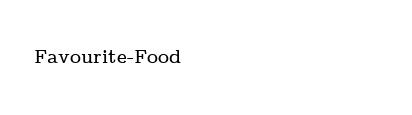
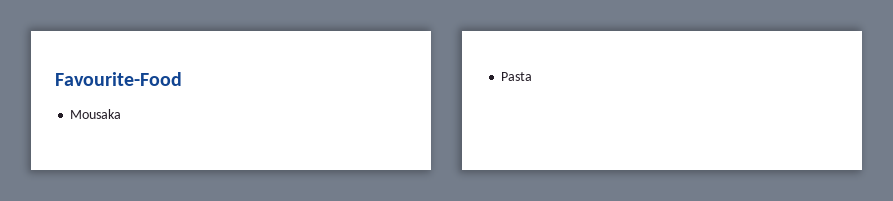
+ Mousaka
+ Pasta

